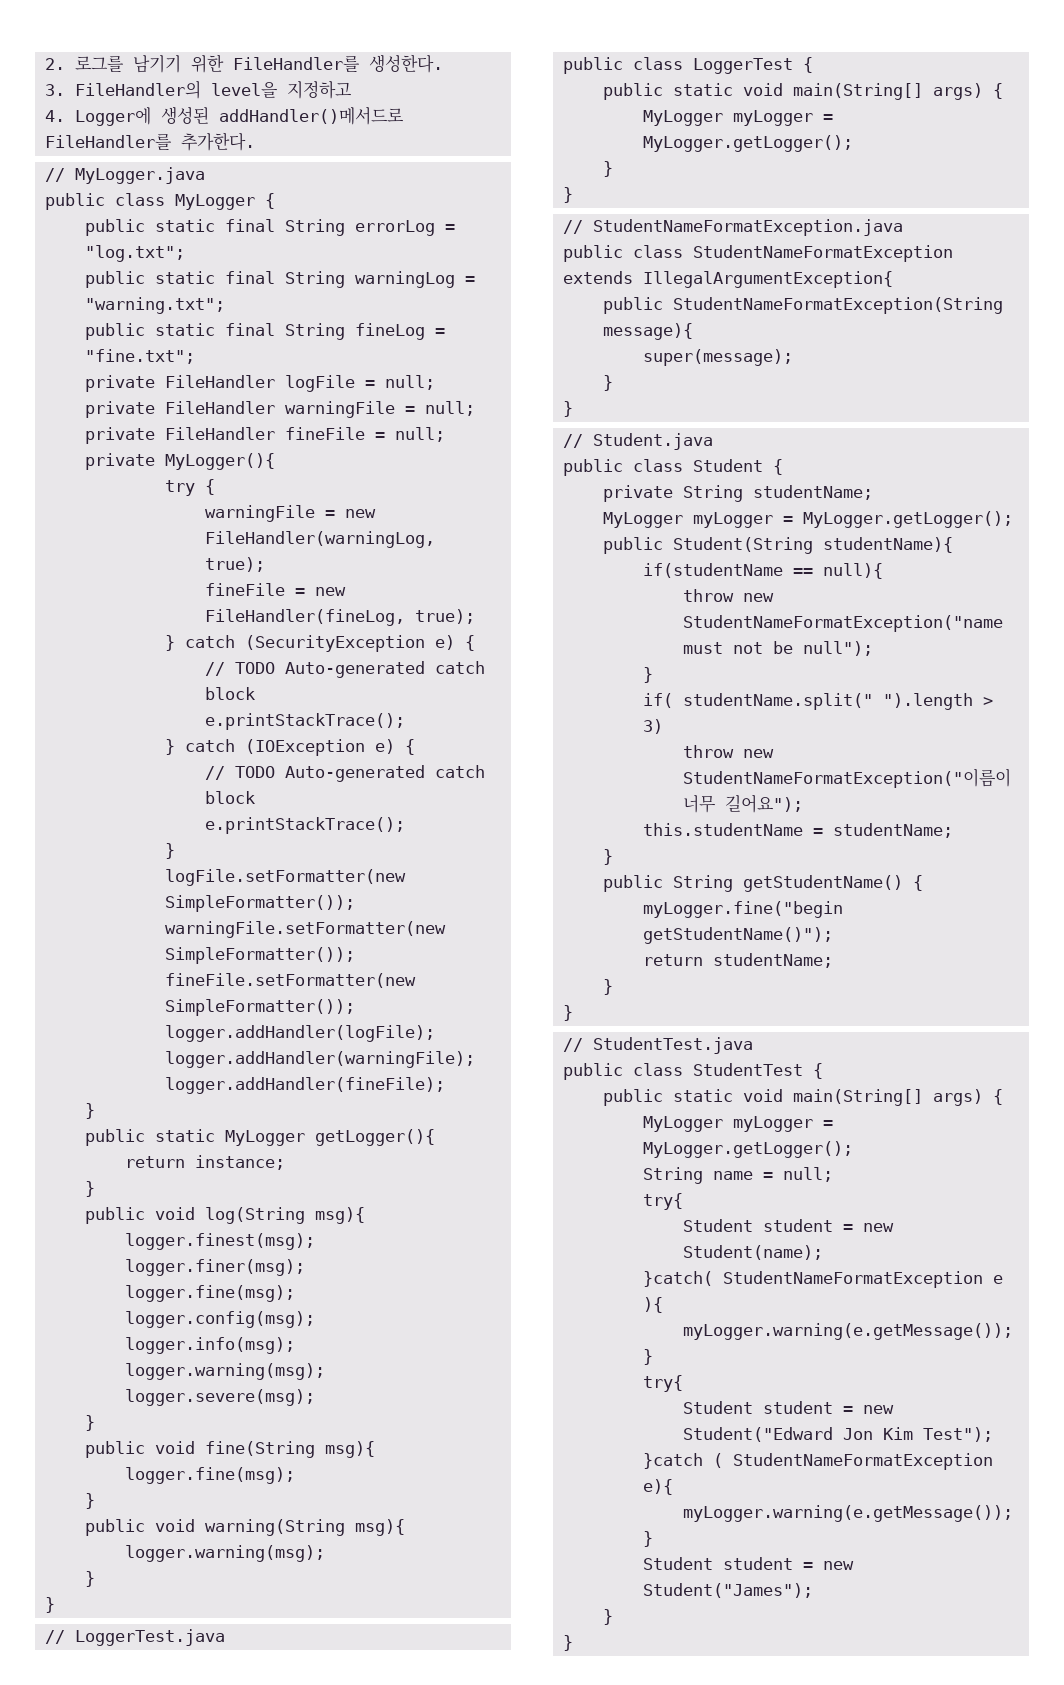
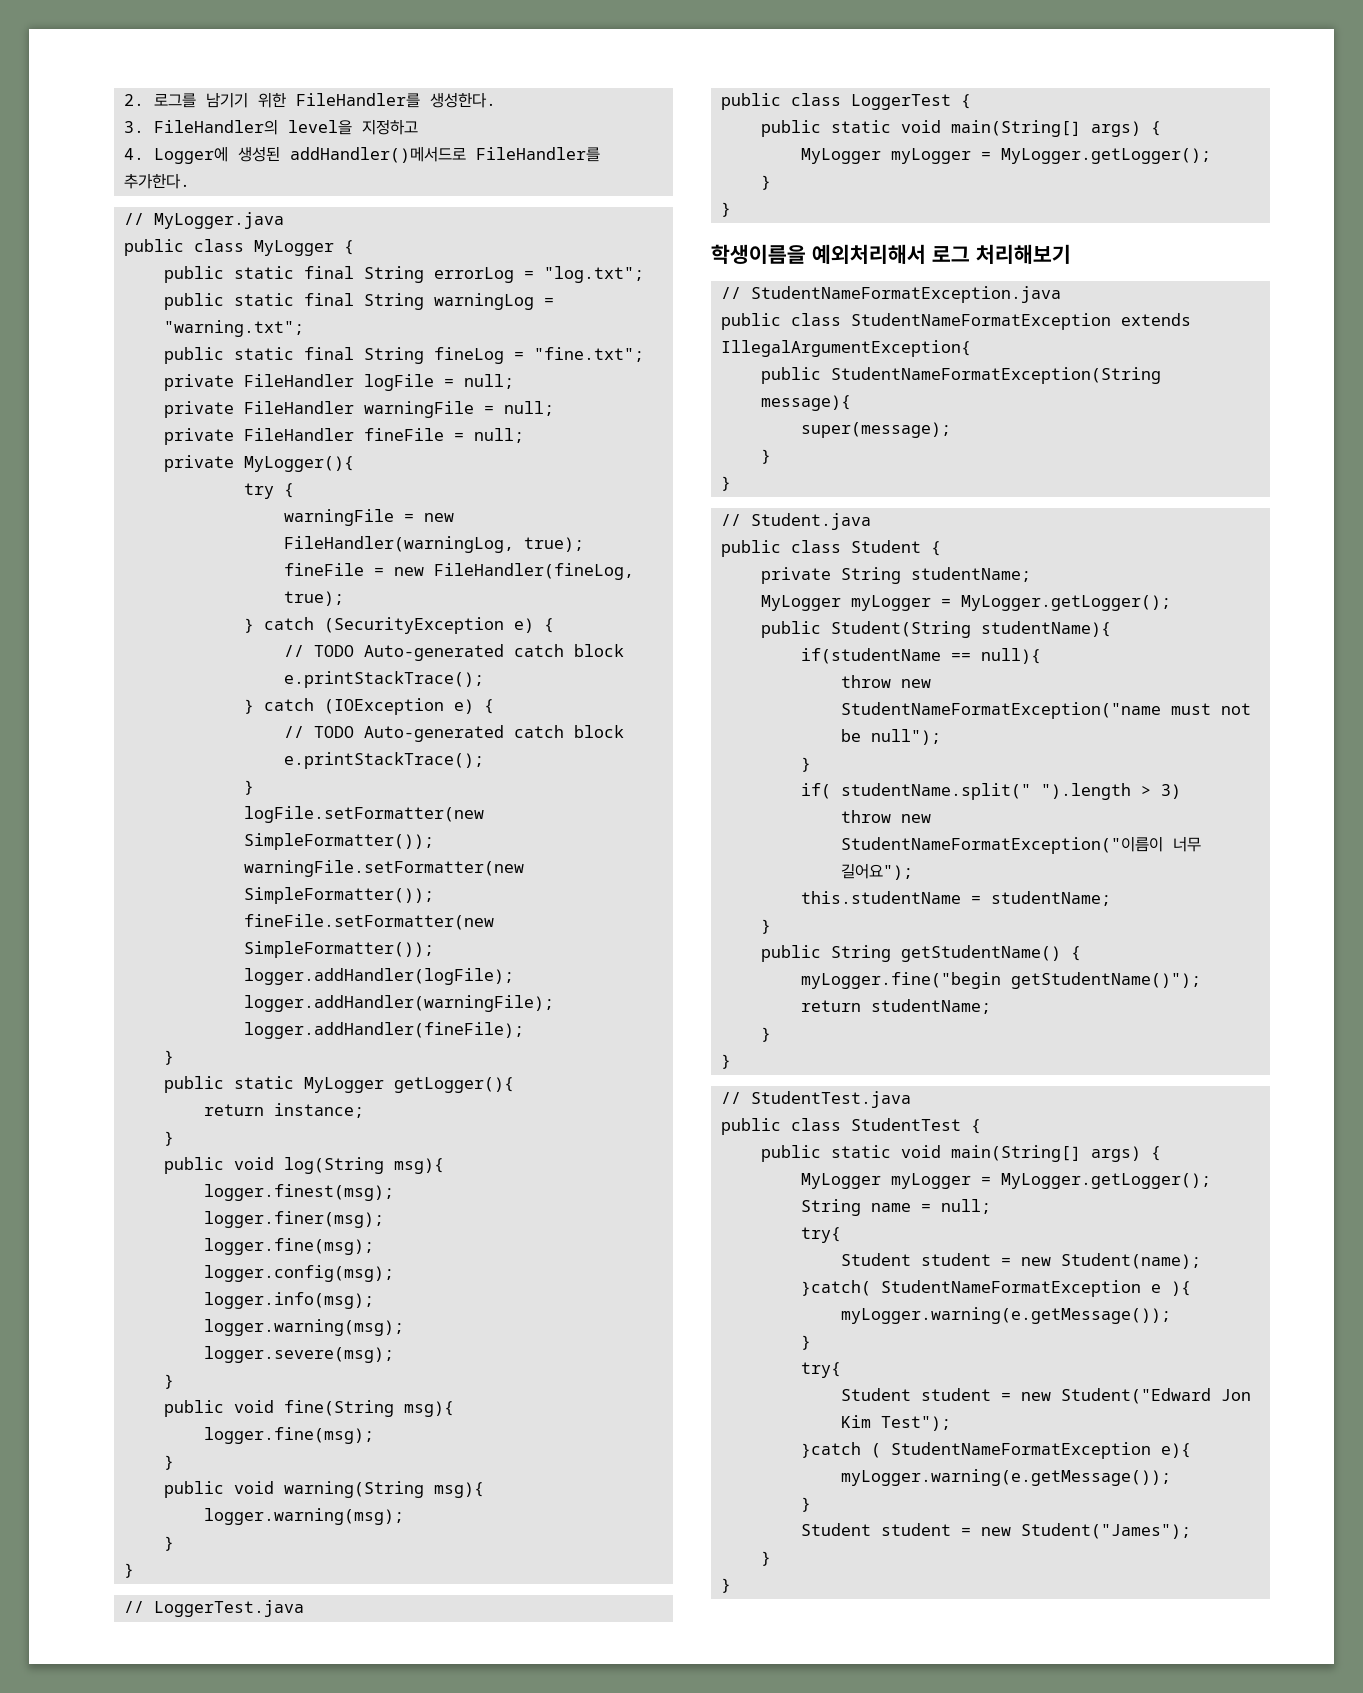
+ 학생이름을 예외처리해서 로그 처리해보기

